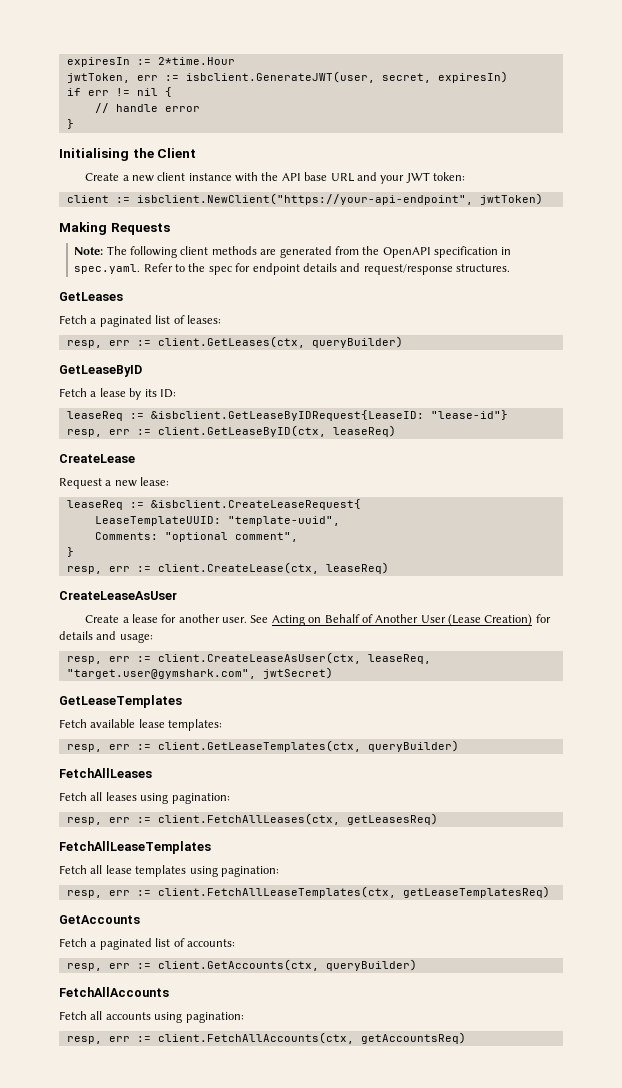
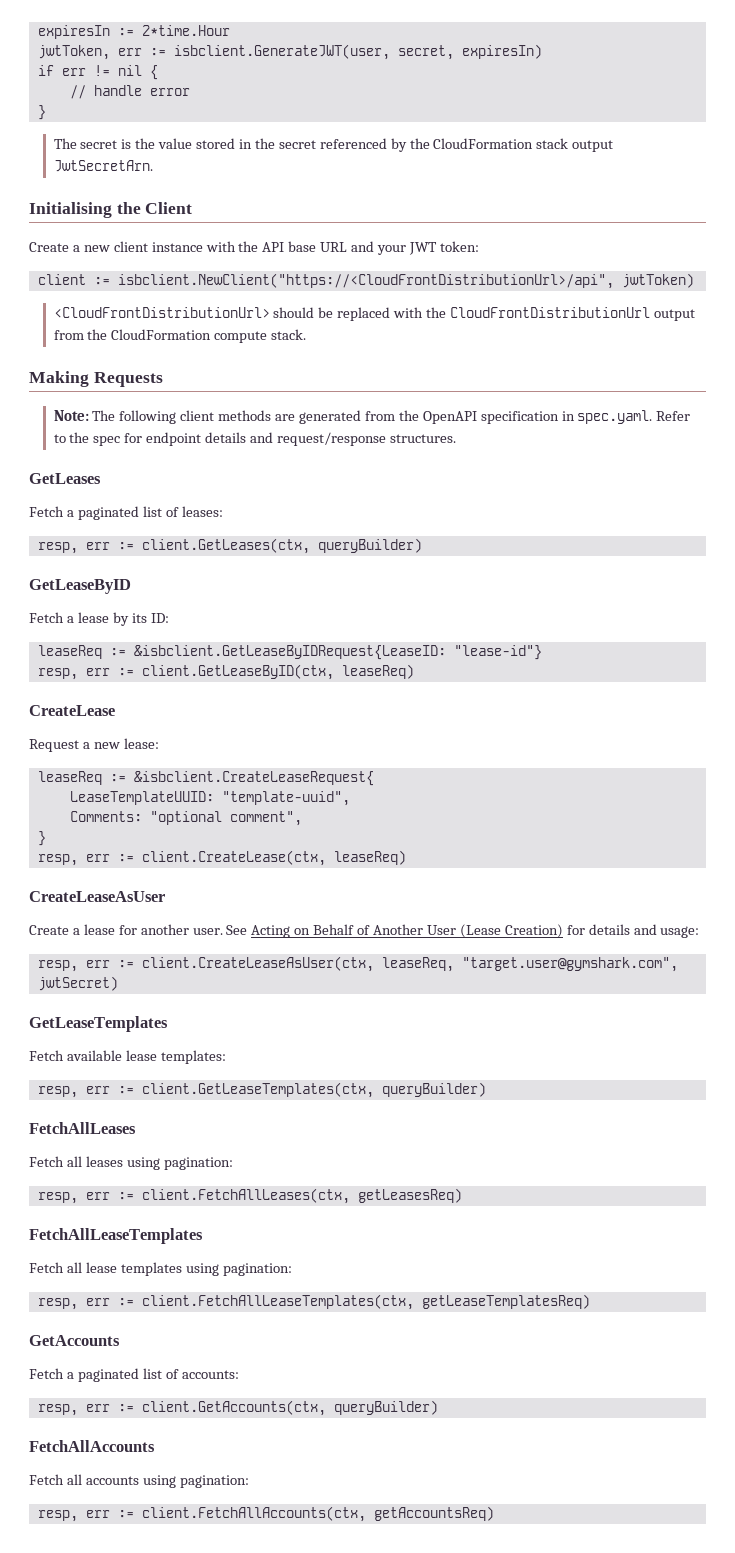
+ The secret is the value stored in the secret referenced by the CloudFormation stack output JwtSecretArn.
- client := isbclient.NewClient("https://your-api-endpoint", jwtToken)
+ client := isbclient.NewClient("https://<CloudFrontDistributionUrl>/api", jwtToken)
+ <CloudFrontDistributionUrl> should be replaced with the CloudFrontDistributionUrl output from the CloudFormation compute stack.

